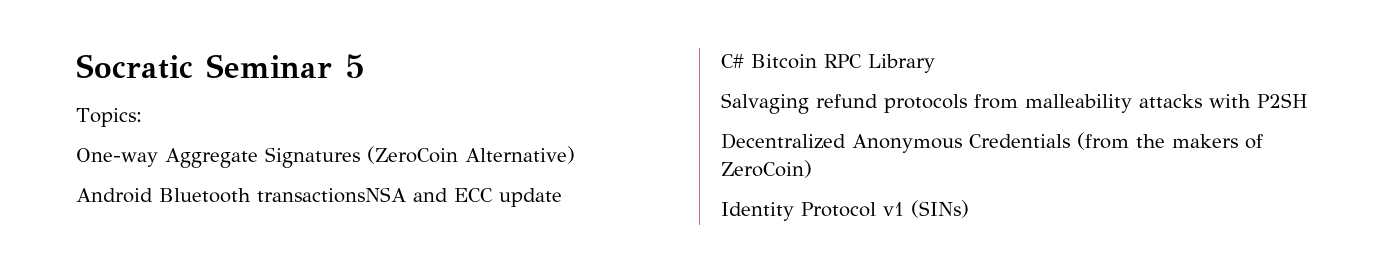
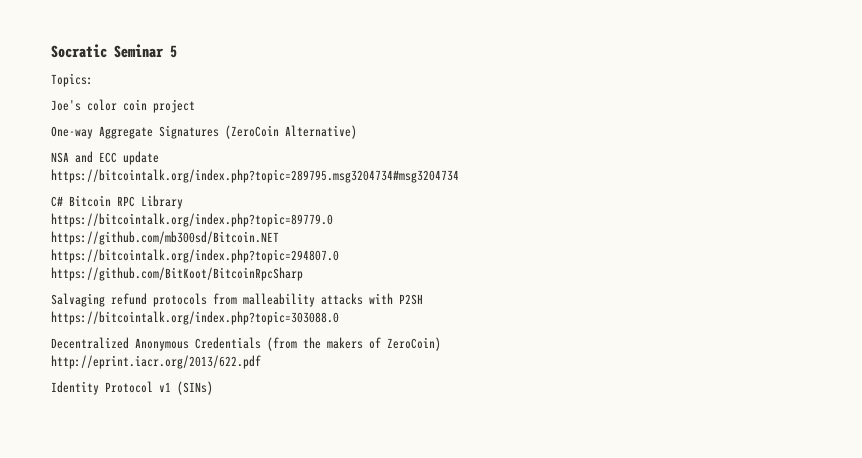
+ Joe's color coin project
- Android Bluetooth transactionsNSA and ECC update
+ NSA and ECC update
+ https://bitcointalk.org/index.php?topic=289795.msg3204734#msg3204734
+ https://bitcointalk.org/index.php?topic=89779.0
+ https://github.com/mb300sd/Bitcoin.NET
+ https://bitcointalk.org/index.php?topic=294807.0
+ https://github.com/BitKoot/BitcoinRpcSharp
+ https://bitcointalk.org/index.php?topic=303088.0
+ http://eprint.iacr.org/2013/622.pdf

